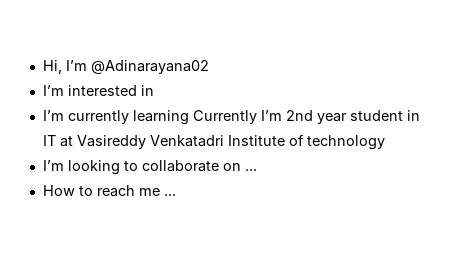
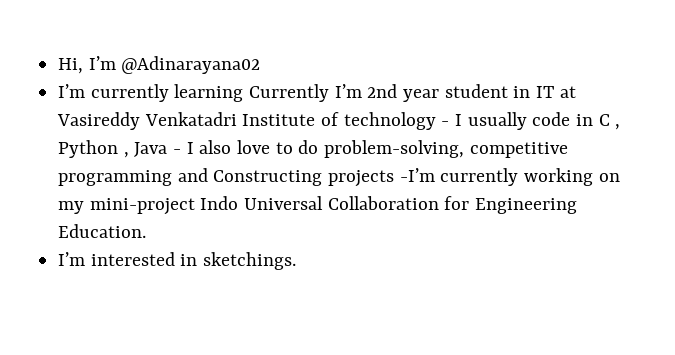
- I’m interested in
- I’m currently learning Currently I’m 2nd year student in IT at Vasireddy Venkatadri Institute of technology
- I’m looking to collaborate on ...
- How to reach me ...
+ I’m currently learning Currently I’m 2nd year student in IT at Vasireddy Venkatadri Institute of technology - I usually code in C , Python , Java - I also love to do problem-solving, competitive programming and Constructing projects -I’m currently working on my mini-project Indo Universal Collaboration for Engineering Education.
+ I’m interested in sketchings.

